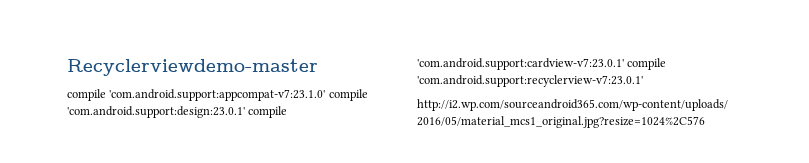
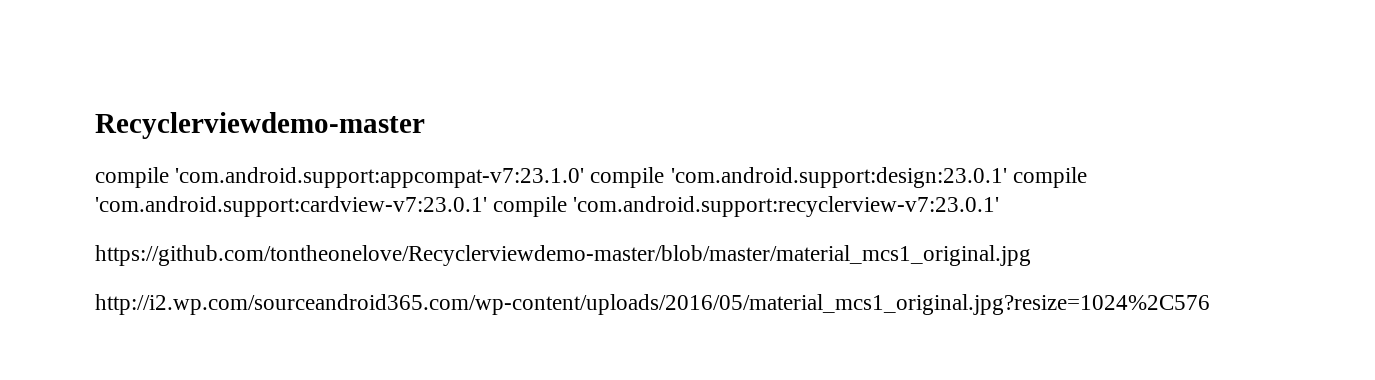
+ https://github.com/tontheonelove/Recyclerviewdemo-master/blob/master/material_mcs1_original.jpg

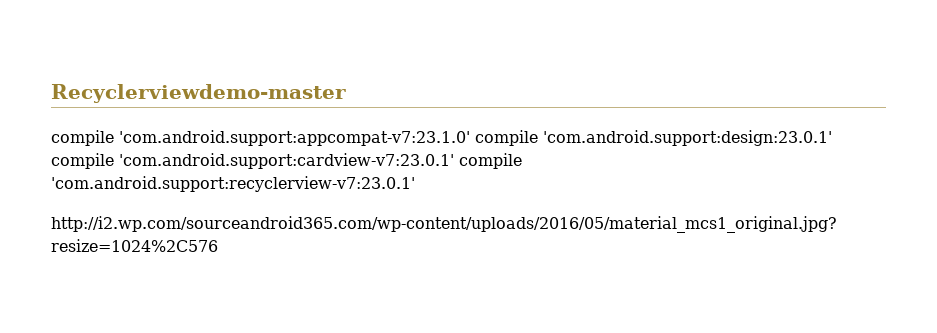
- https://github.com/tontheonelove/Recyclerviewdemo-master/blob/master/material_mcs1_original.jpg

